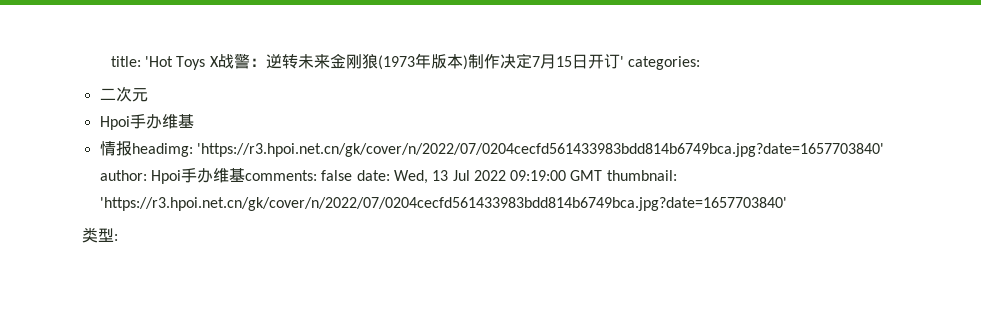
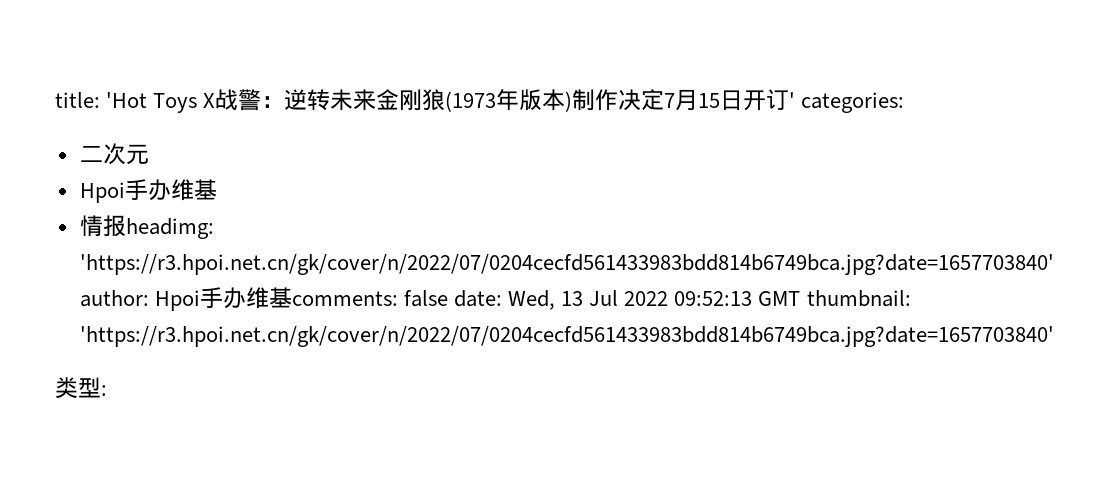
- 情报headimg: 'https://r3.hpoi.net.cn/gk/cover/n/2022/07/0204cecfd561433983bdd814b6749bca.jpg?date=1657703840' author: Hpoi手办维基comments: false date: Wed, 13 Jul 2022 09:19:00 GMT thumbnail: 'https://r3.hpoi.net.cn/gk/cover/n/2022/07/0204cecfd561433983bdd814b6749bca.jpg?date=1657703840'
+ 情报headimg: 'https://r3.hpoi.net.cn/gk/cover/n/2022/07/0204cecfd561433983bdd814b6749bca.jpg?date=1657703840' author: Hpoi手办维基comments: false date: Wed, 13 Jul 2022 09:52:13 GMT thumbnail: 'https://r3.hpoi.net.cn/gk/cover/n/2022/07/0204cecfd561433983bdd814b6749bca.jpg?date=1657703840'

